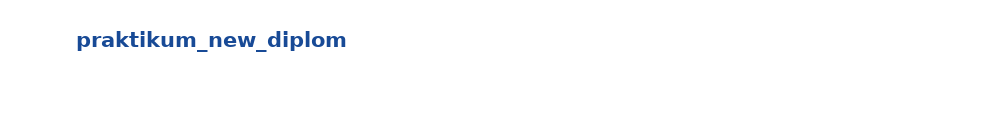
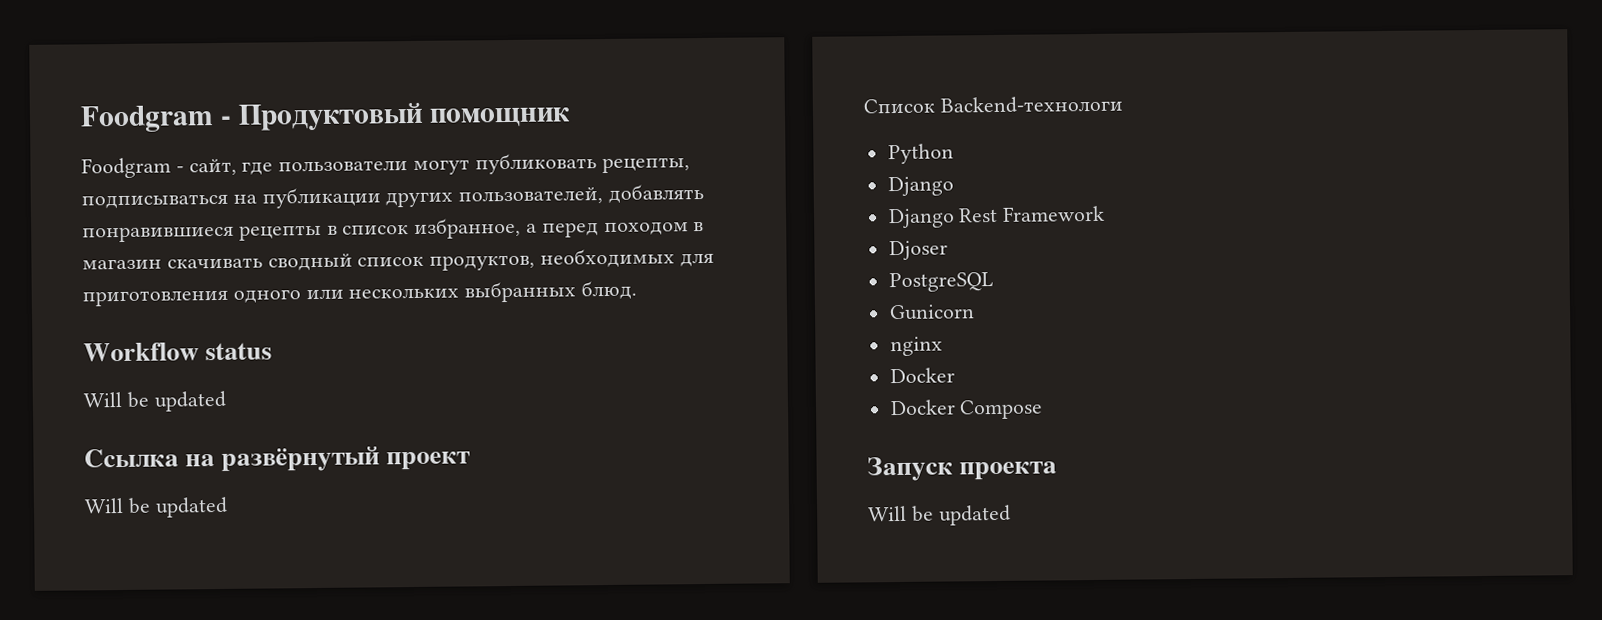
- praktikum_new_diplom
+ Foodgram - Продуктовый помощник
+ Foodgram - сайт, где пользователи могут публиковать рецепты, подписываться на публикации других пользователей, добавлять понравившиеся рецепты в список избранное, а перед походом в магазин скачивать сводный список продуктов, необходимых для приготовления одного или нескольких выбранных блюд.
+ Workflow status
+ Will be updated
+ Ссылка на развёрнутый проект
+ Will be updated
+ Список Backend-технологи
+ Python
+ Django
+ Django Rest Framework
+ Djoser
+ PostgreSQL
+ Gunicorn
+ nginx
+ Docker
+ Docker Compose
+ Запуск проекта
+ Will be updated

